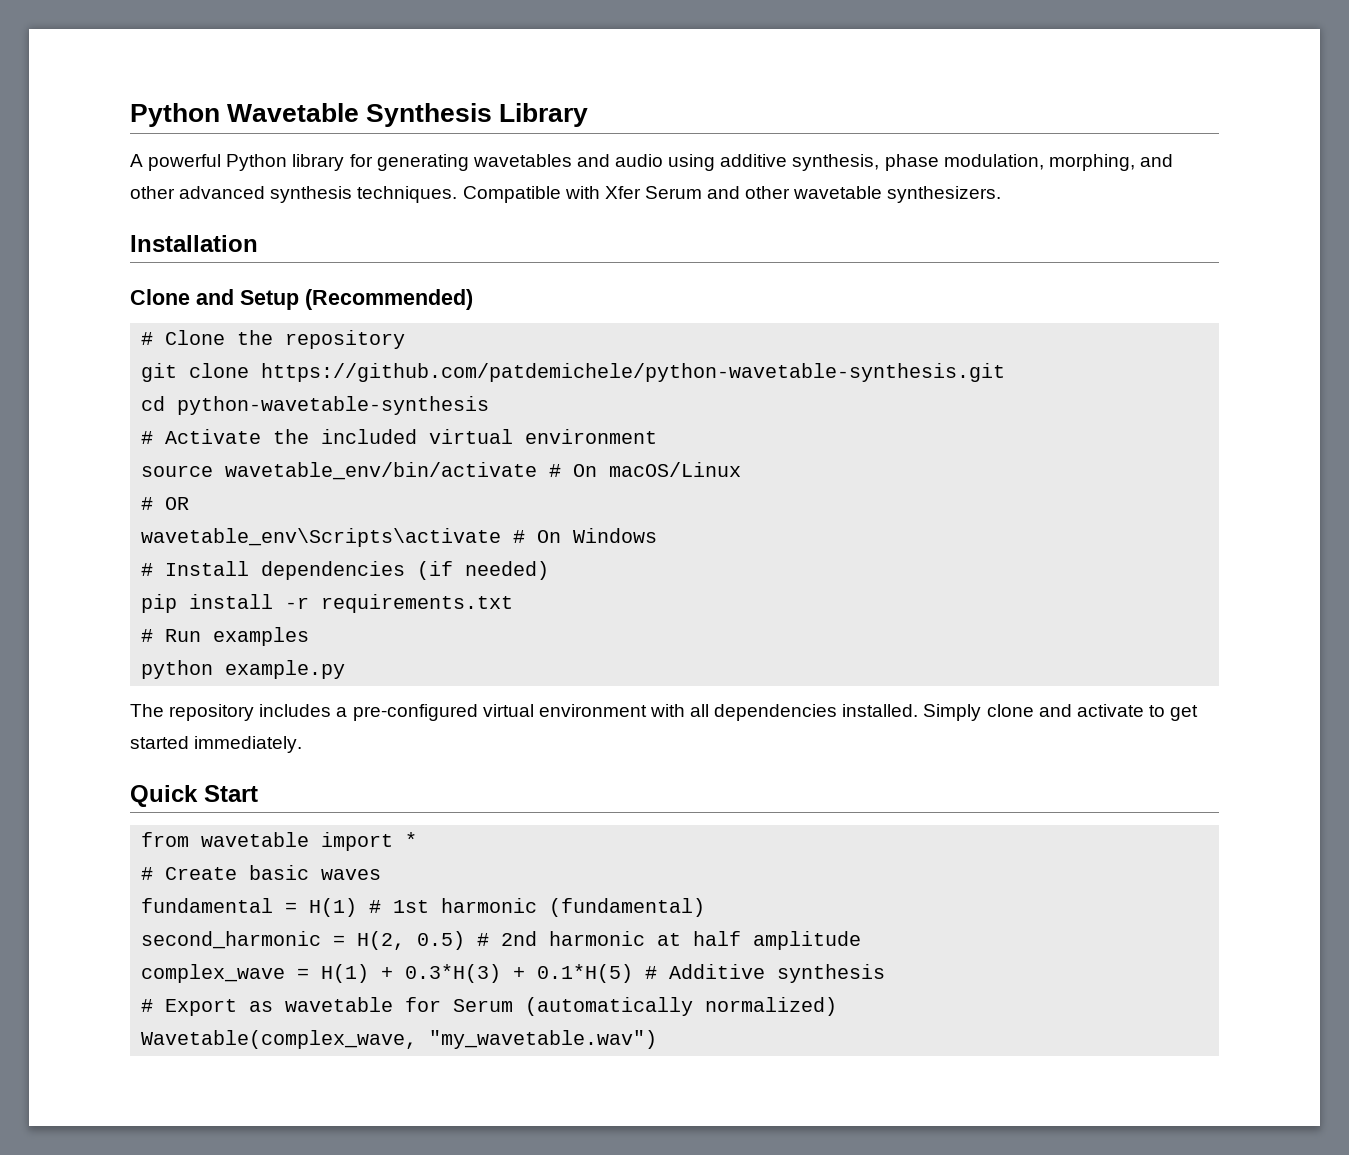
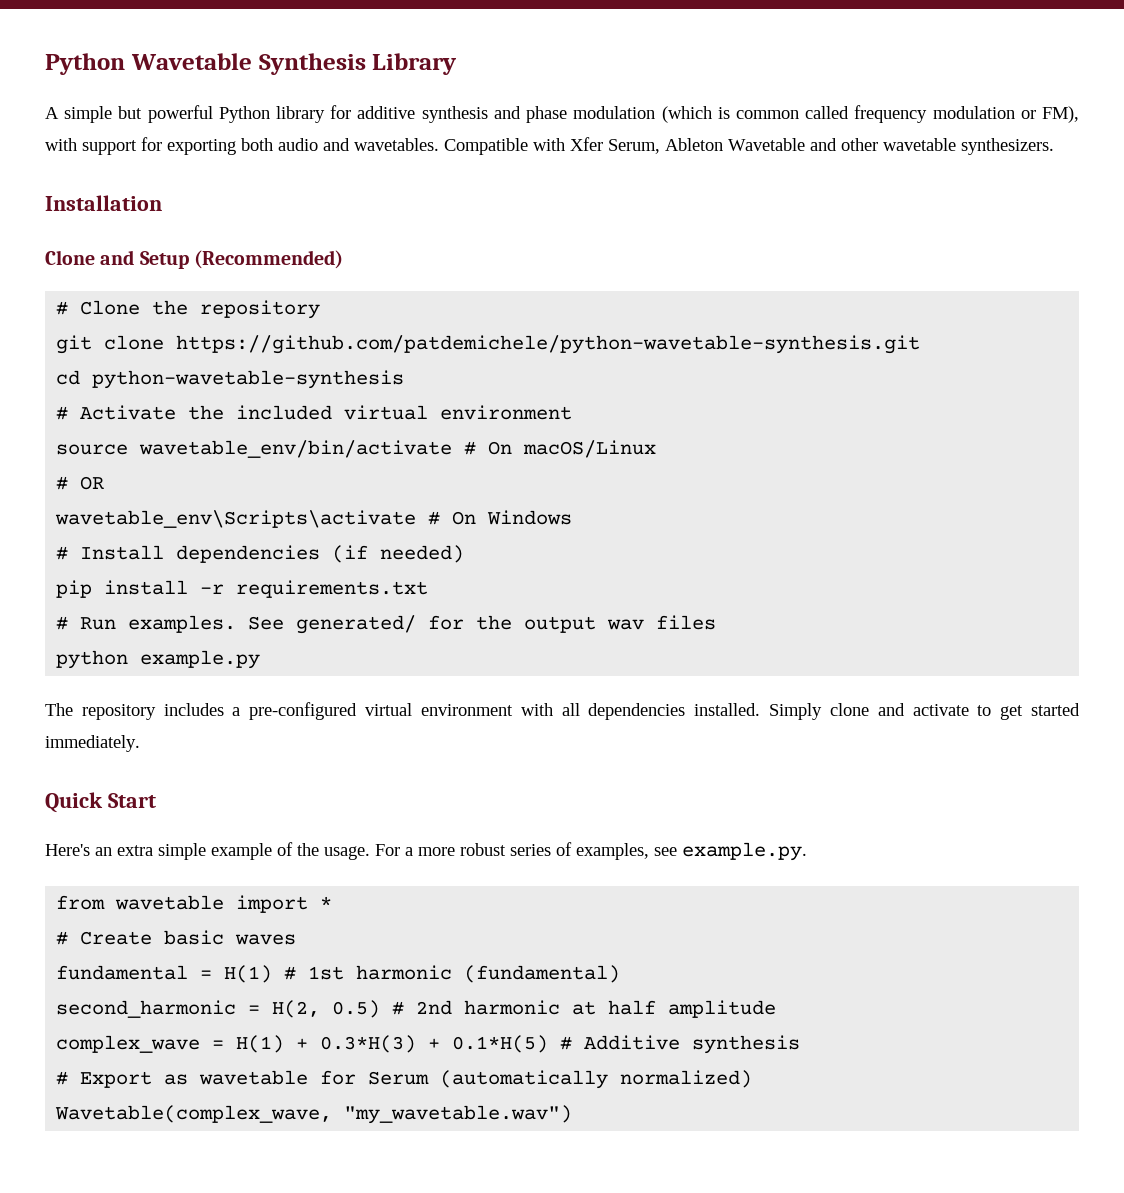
- A powerful Python library for generating wavetables and audio using additive synthesis, phase modulation, morphing, and other advanced synthesis techniques. Compatible with Xfer Serum and other wavetable synthesizers.
+ A simple but powerful Python library for additive synthesis and phase modulation (which is common called frequency modulation or FM), with support for exporting both audio and wavetables. Compatible with Xfer Serum, Ableton Wavetable and other wavetable synthesizers.
- # Run examples
+ # Run examples. See generated/ for the output wav files
+ Here's an extra simple example of the usage. For a more robust series of examples, see example.py.

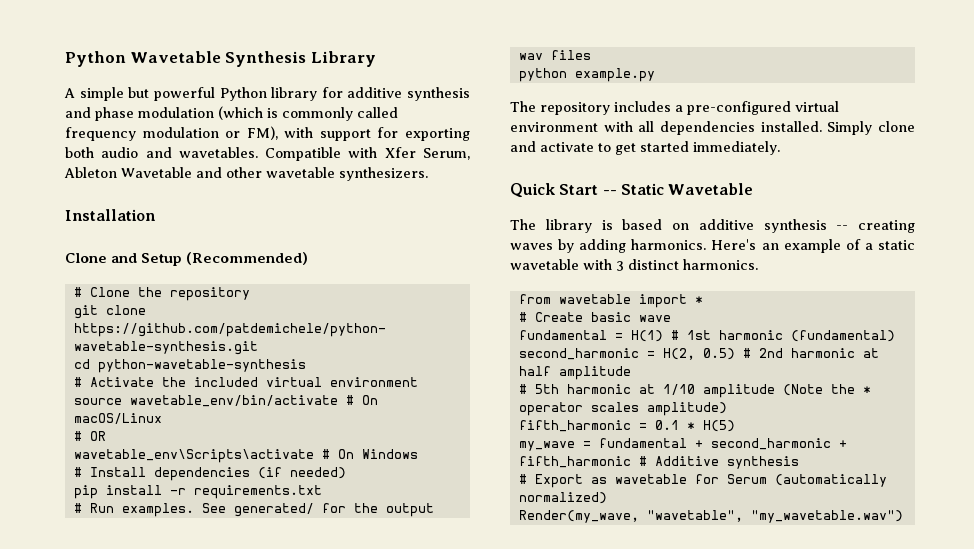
- A simple but powerful Python library for additive synthesis and phase modulation (which is common called frequency modulation or FM), with support for exporting both audio and wavetables.
+ A simple but powerful Python library for additive synthesis and phase modulation (which is commonly called frequency modulation or FM), with support for exporting both audio and wavetables.
- Quick Start
- Here's an extra simple example of the usage. For a more robust series of examples, see example.py.
+ Quick Start -- Static Wavetable
+ The library is based on additive synthesis -- creating waves by adding harmonics. Here's an example of a static wavetable with 3 distinct harmonics.
- # Create basic waves
+ # Create basic wave
- complex_wave = H(1) + 0.3*H(3) + 0.1*H(5) # Additive synthesis
+ # 5th harmonic at 1/10 amplitude (Note the * operator scales amplitude)
+ fifth_harmonic = 0.1 * H(5)
+ my_wave = fundamental + second_harmonic + fifth_harmonic # Additive synthesis
- Wavetable(complex_wave, "my_wavetable.wav")
+ Render(my_wave, "wavetable", "my_wavetable.wav")

